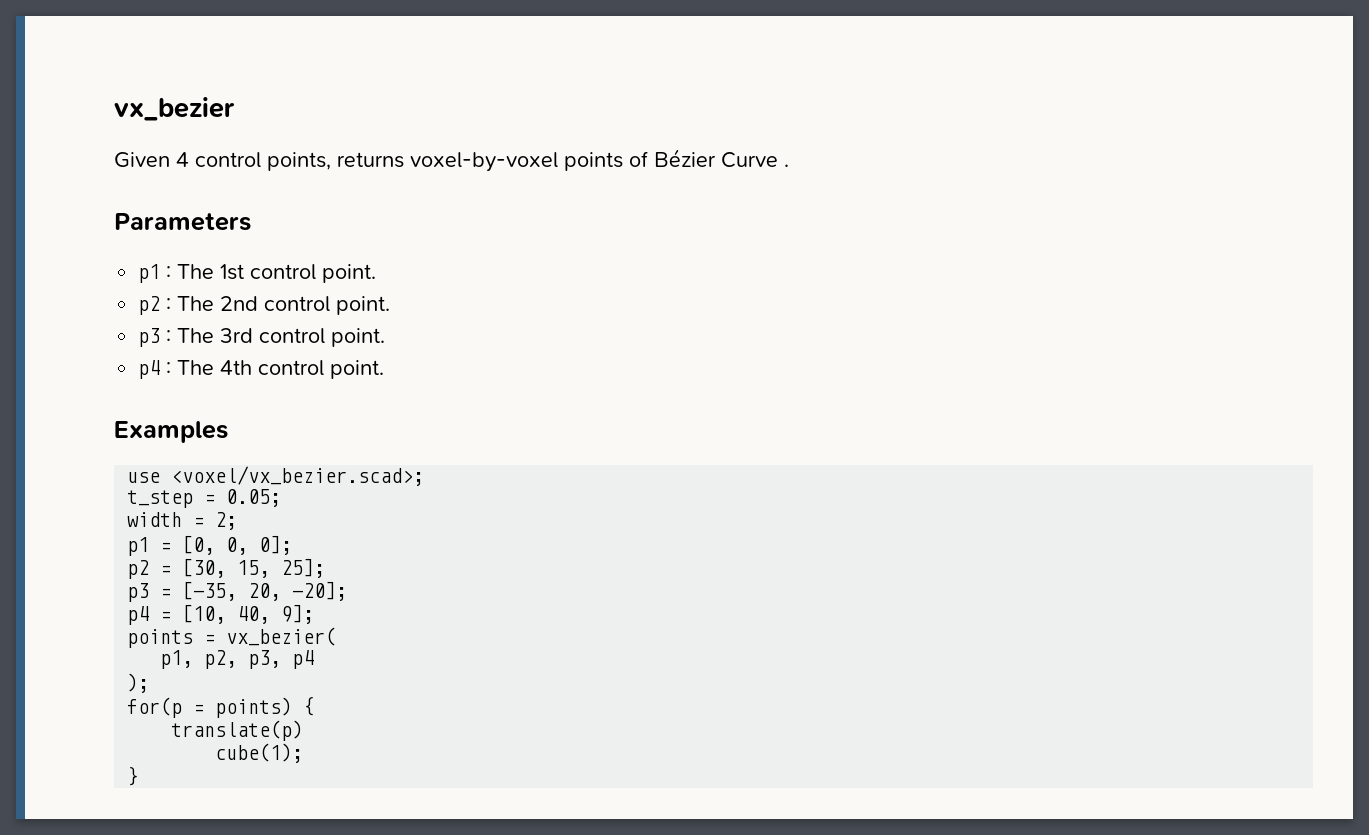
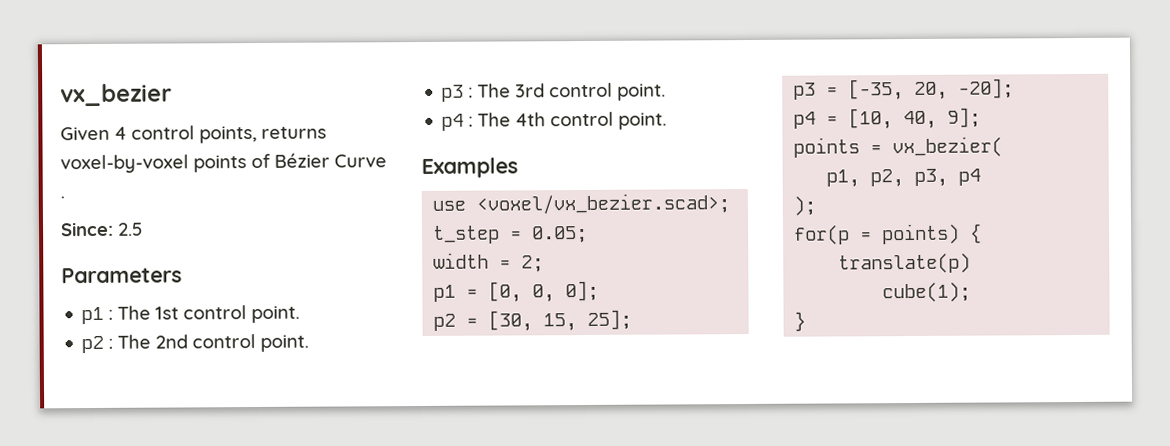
+ Since: 2.5

